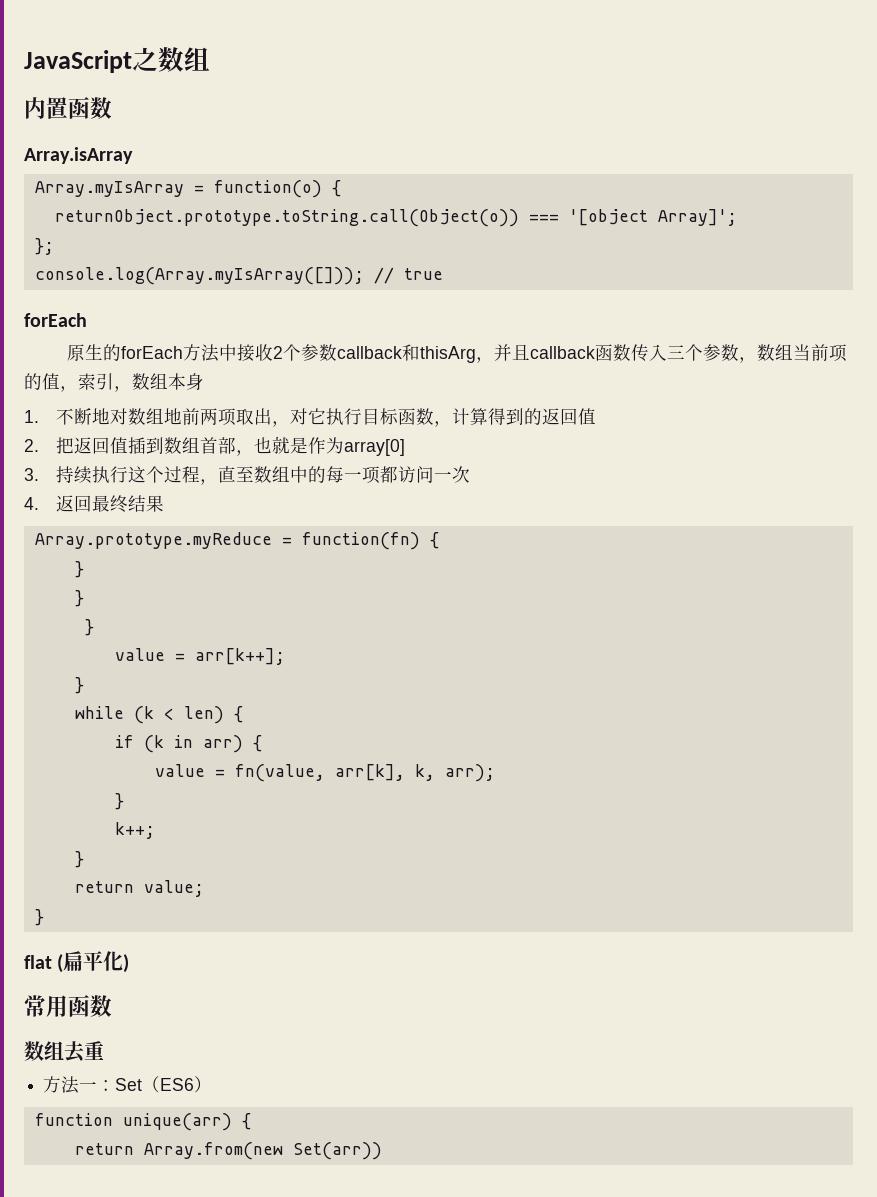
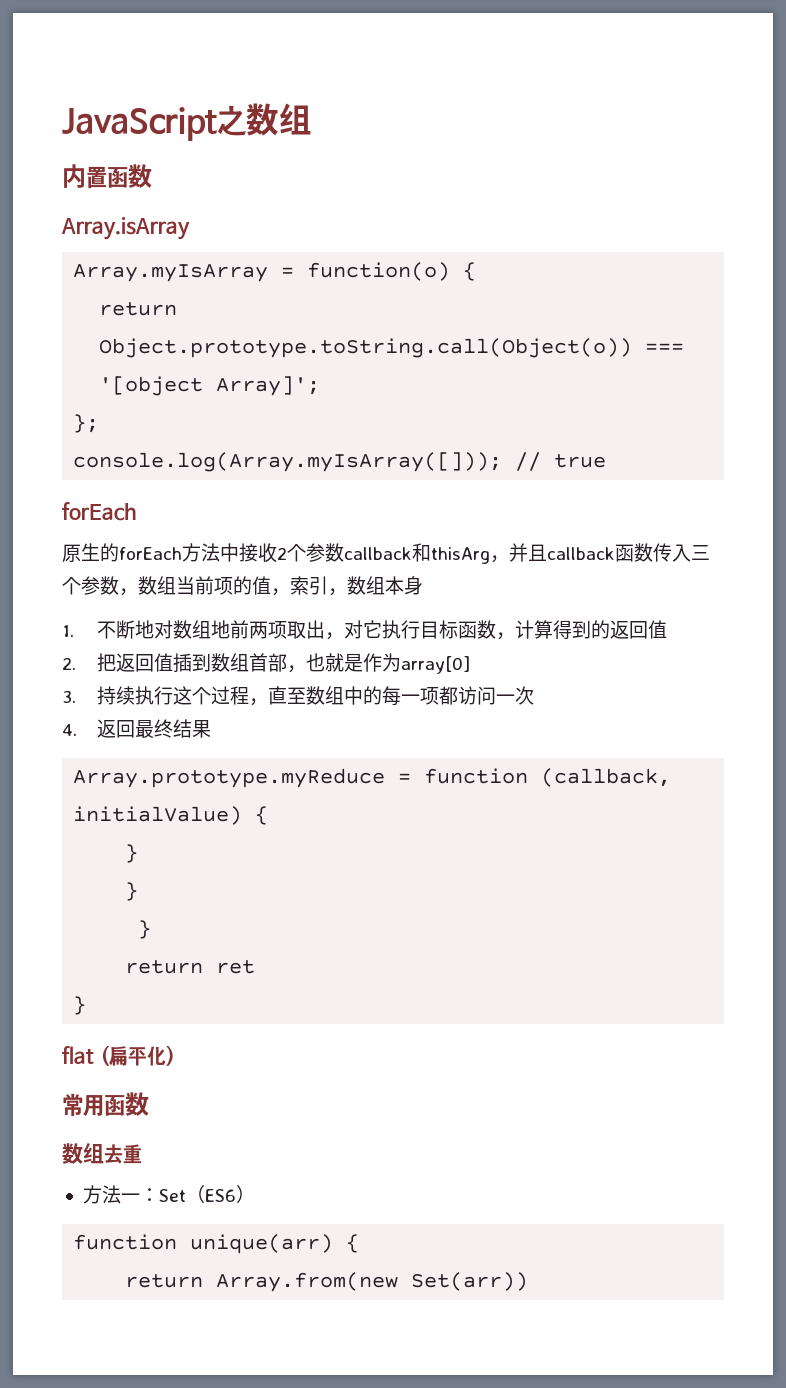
- returnObject.prototype.toString.call(Object(o)) === '[object Array]';
+ return Object.prototype.toString.call(Object(o)) === '[object Array]';
- Array.prototype.myReduce = function(fn) {
+ Array.prototype.myReduce = function (callback, initialValue) {
- value = arr[k++];
- }
- while (k < len) {
- if (k in arr) {
- value = fn(value, arr[k], k, arr);
- }
- k++;
- }
- return value;
+ return ret

